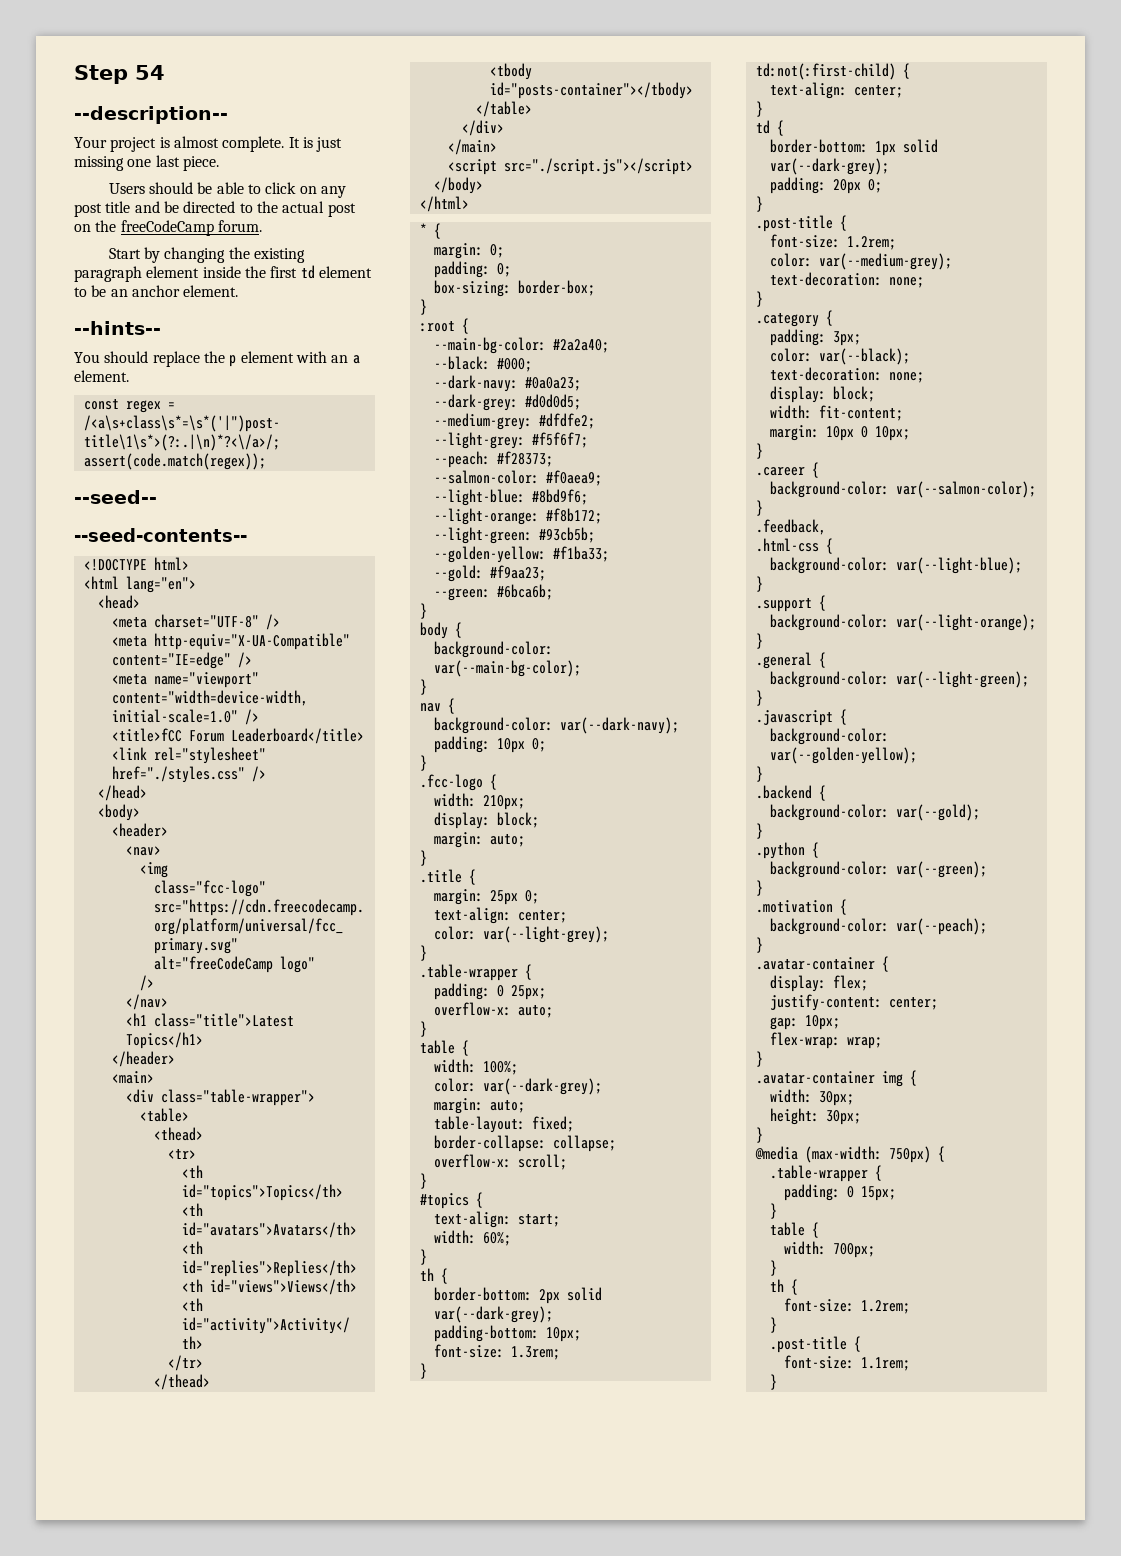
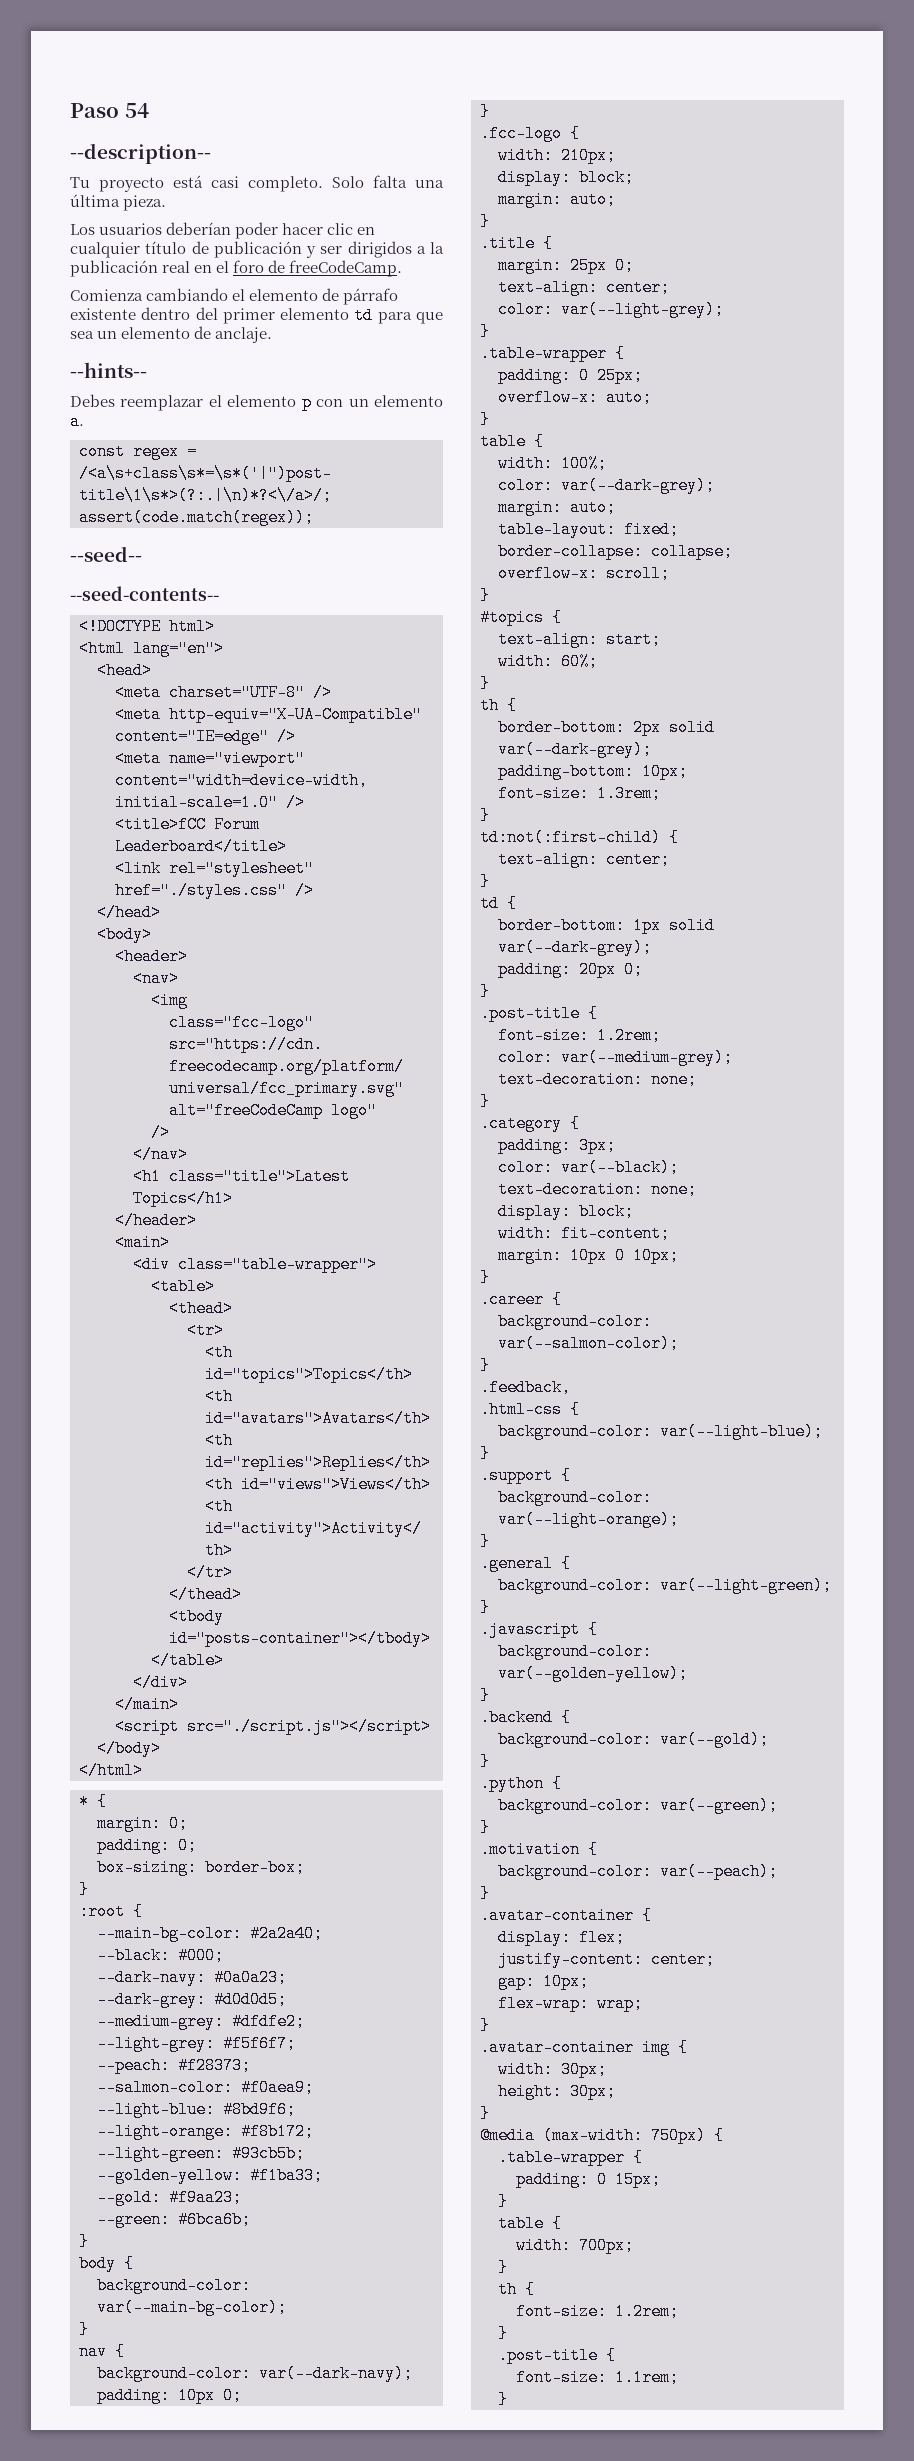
- Step 54
+ Paso 54
- Your project is almost complete. It is just missing one last piece.
- Users should be able to click on any post title and be directed to the actual post on the freeCodeCamp forum.
- Start by changing the existing paragraph element inside the first td element to be an anchor element.
+ Tu proyecto está casi completo. Solo falta una última pieza.
+ Los usuarios deberían poder hacer clic en cualquier título de publicación y ser dirigidos a la publicación real en el foro de freeCodeCamp.
+ Comienza cambiando el elemento de párrafo existente dentro del primer elemento td para que sea un elemento de anclaje.
  --hints--
- You should replace the p element with an a element.
+ Debes reemplazar el elemento p con un elemento a.

